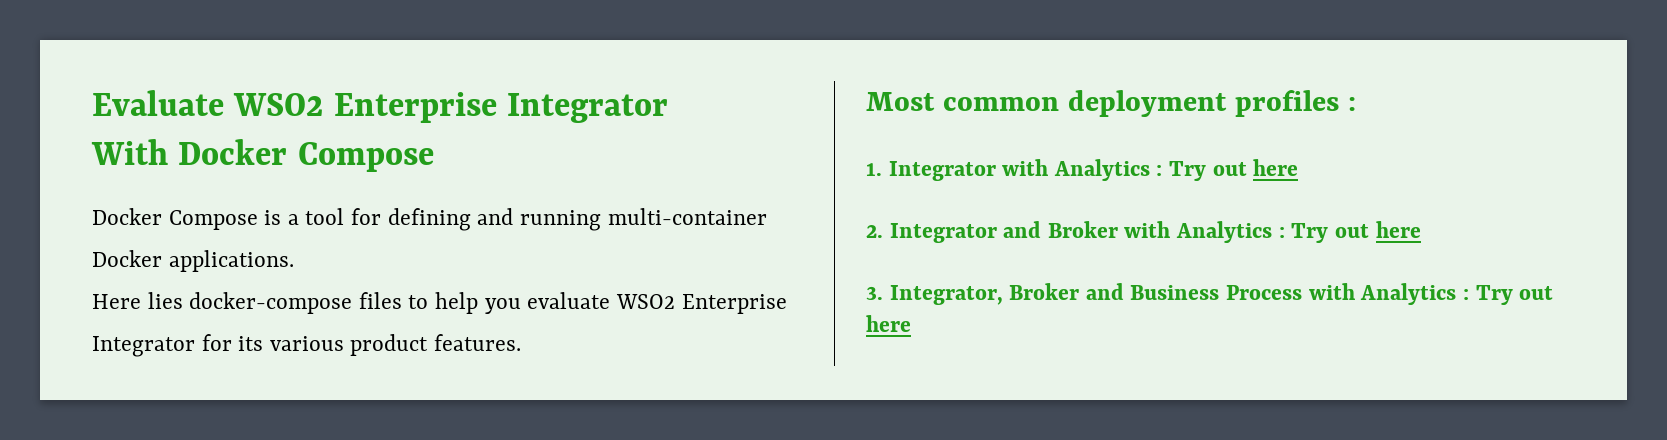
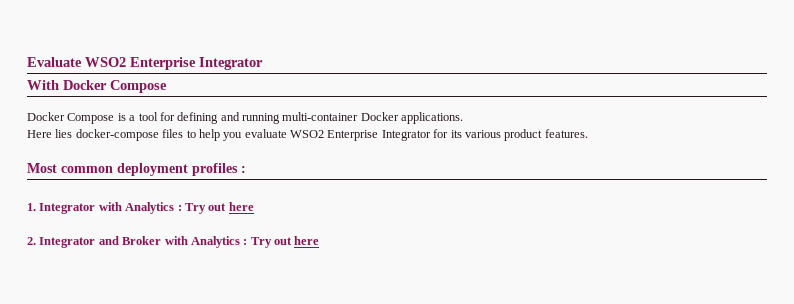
- 3. Integrator, Broker and Business Process with Analytics : Try out here

